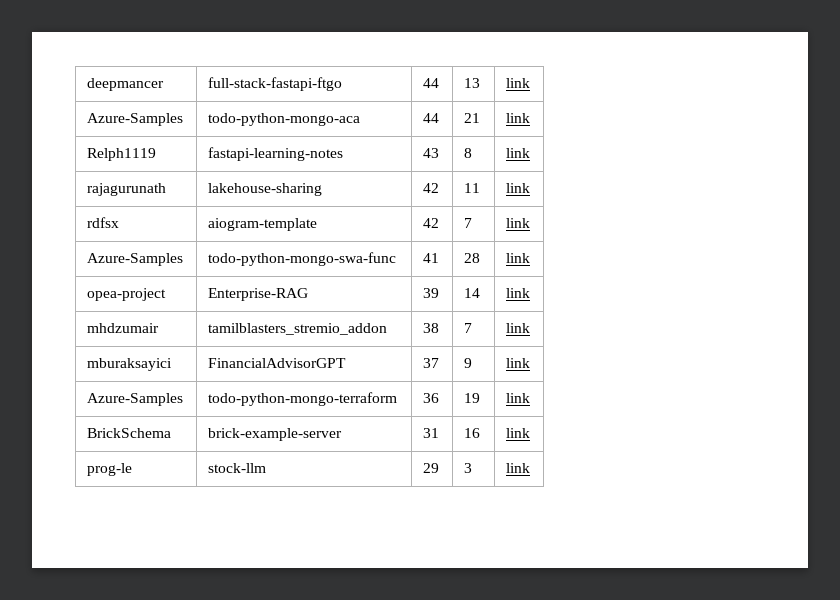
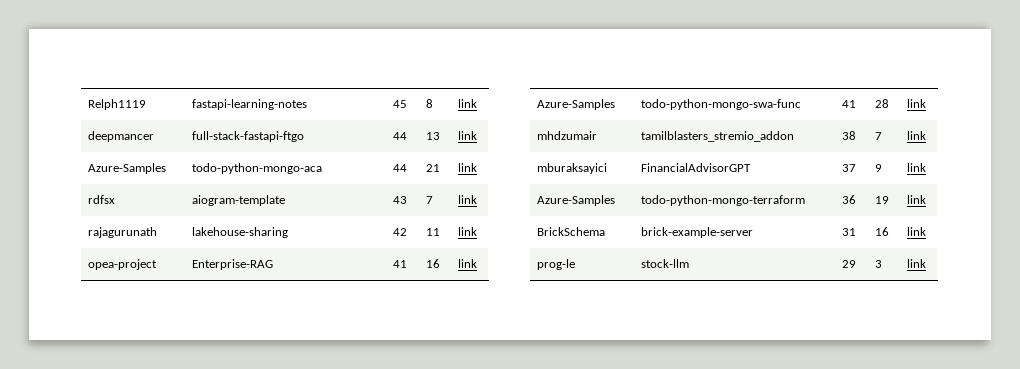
+ Relph1119 | fastapi-learning-notes | 45 | 8 | link
- Relph1119 | fastapi-learning-notes | 43 | 8 | link
+ rdfsx | aiogram-template | 43 | 7 | link
- rdfsx | aiogram-template | 42 | 7 | link
+ opea-project | Enterprise-RAG | 41 | 16 | link
- opea-project | Enterprise-RAG | 39 | 14 | link

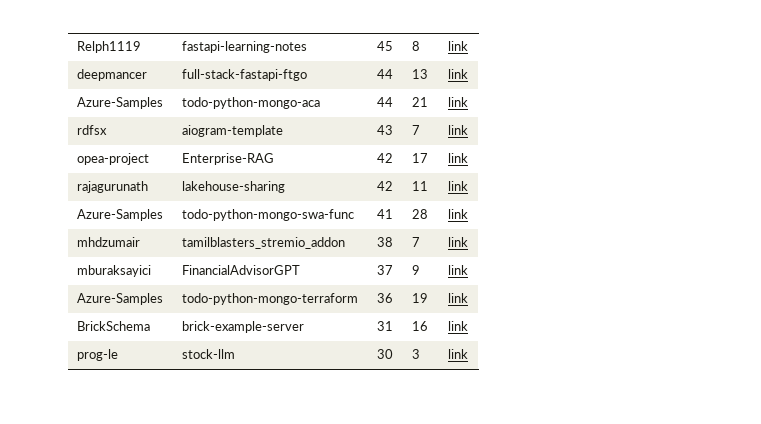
+ opea-project | Enterprise-RAG | 42 | 17 | link
- opea-project | Enterprise-RAG | 41 | 16 | link
- prog-le | stock-llm | 29 | 3 | link
+ prog-le | stock-llm | 30 | 3 | link

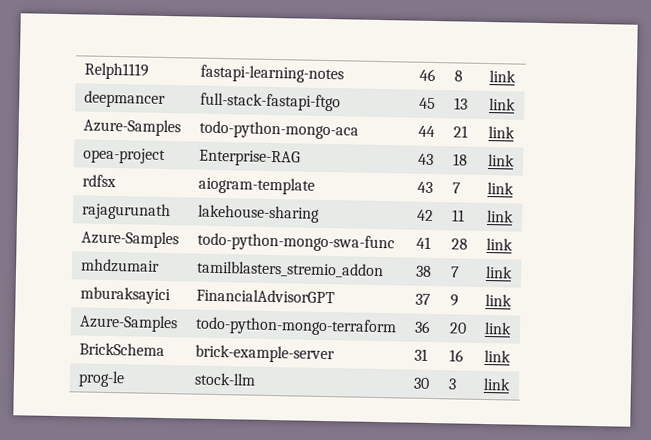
- Relph1119 | fastapi-learning-notes | 45 | 8 | link
+ Relph1119 | fastapi-learning-notes | 46 | 8 | link
- deepmancer | full-stack-fastapi-ftgo | 44 | 13 | link
+ deepmancer | full-stack-fastapi-ftgo | 45 | 13 | link
+ opea-project | Enterprise-RAG | 43 | 18 | link
- opea-project | Enterprise-RAG | 42 | 17 | link
- Azure-Samples | todo-python-mongo-terraform | 36 | 19 | link
+ Azure-Samples | todo-python-mongo-terraform | 36 | 20 | link

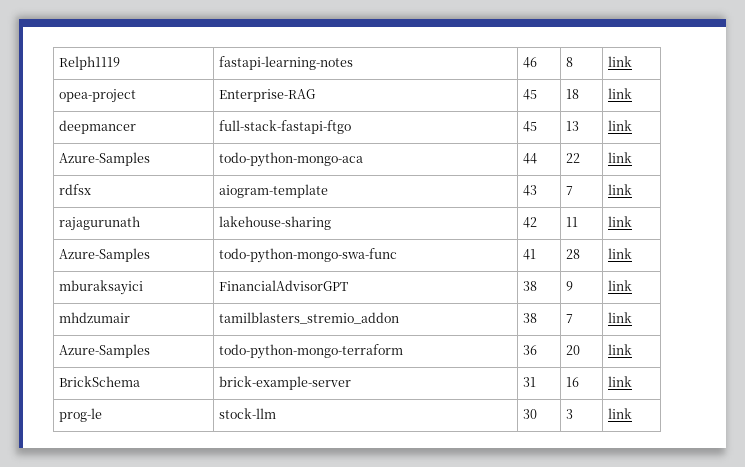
+ opea-project | Enterprise-RAG | 45 | 18 | link
- Azure-Samples | todo-python-mongo-aca | 44 | 21 | link
- opea-project | Enterprise-RAG | 43 | 18 | link
+ Azure-Samples | todo-python-mongo-aca | 44 | 22 | link
+ mburaksayici | FinancialAdvisorGPT | 38 | 9 | link
- mburaksayici | FinancialAdvisorGPT | 37 | 9 | link

